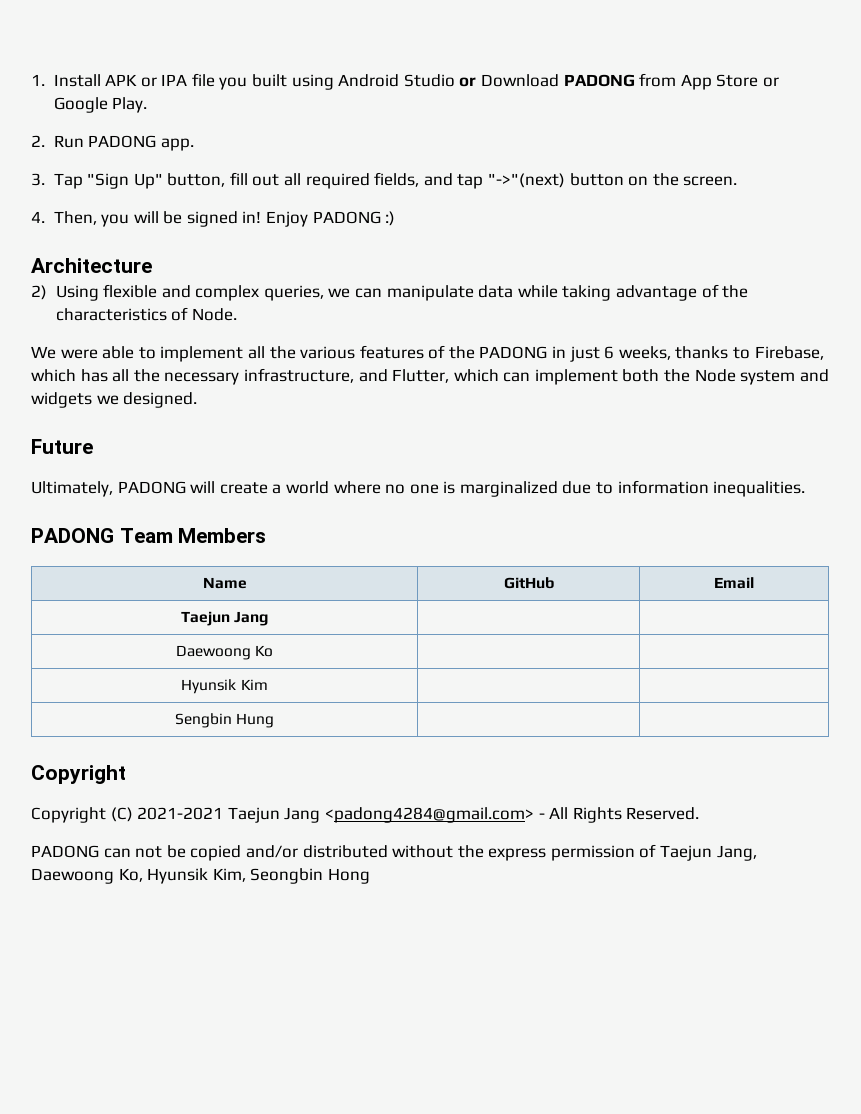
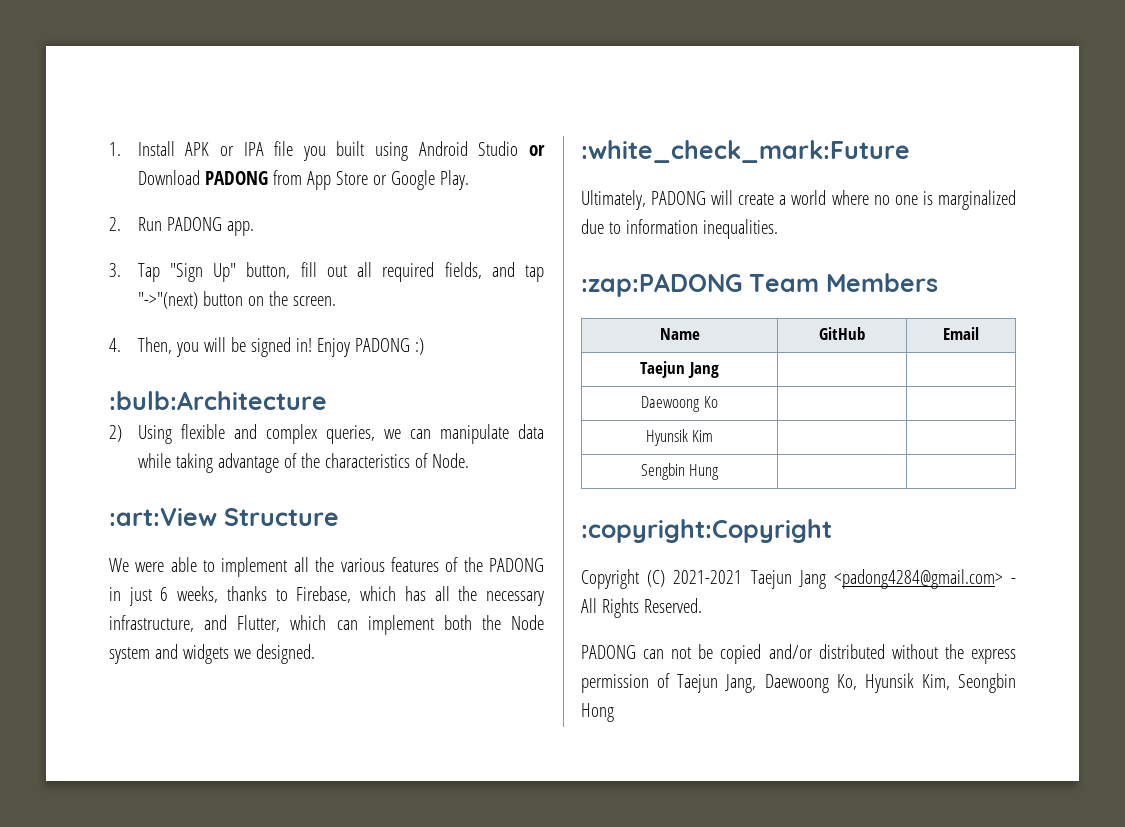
- Architecture
+ :bulb:Architecture
+ :art:View Structure
- Future
+ :white_check_mark:Future
- PADONG Team Members
+ :zap:PADONG Team Members
  Sengbin Hung | |
- Copyright
+ :copyright:Copyright

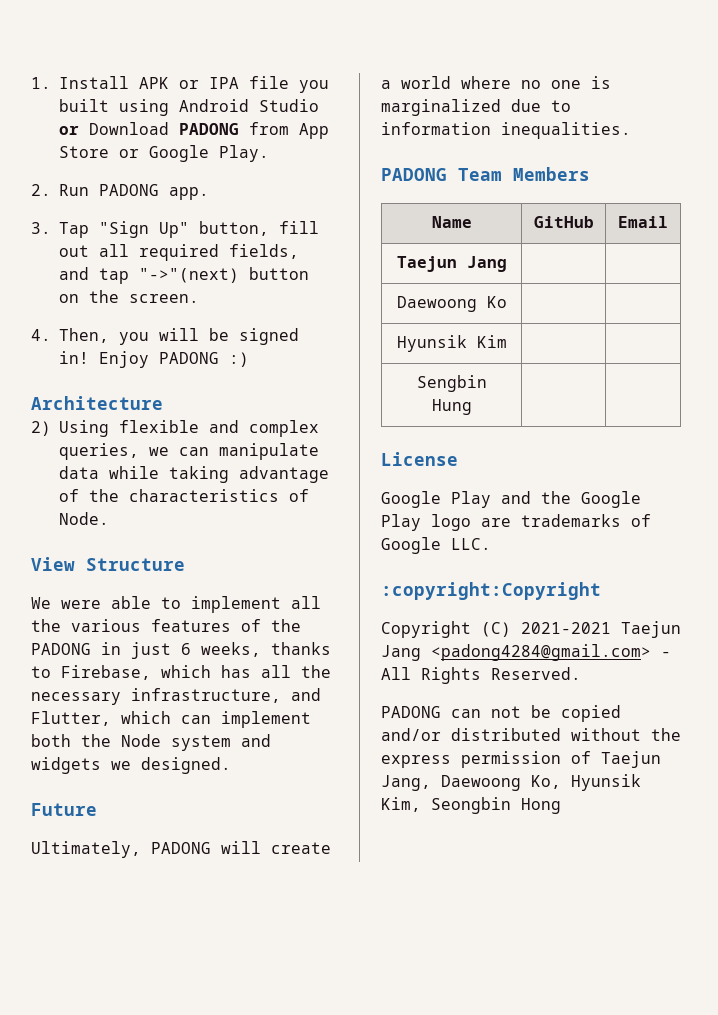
- :bulb:Architecture
+ Architecture
- :art:View Structure
+ View Structure
- :white_check_mark:Future
+ Future
- :zap:PADONG Team Members
+ PADONG Team Members
+ License
+ Google Play and the Google Play logo are trademarks of Google LLC.

